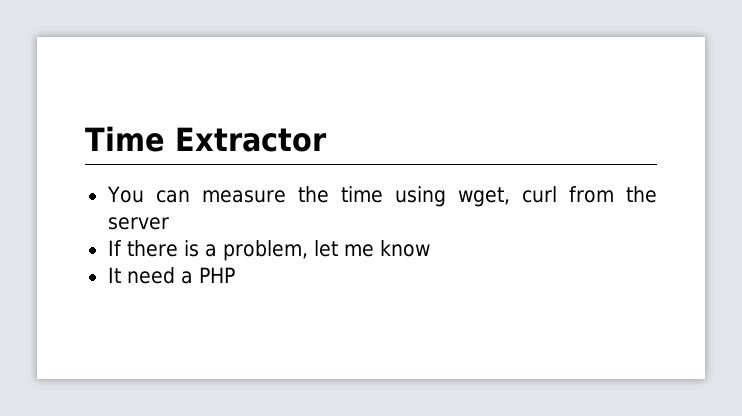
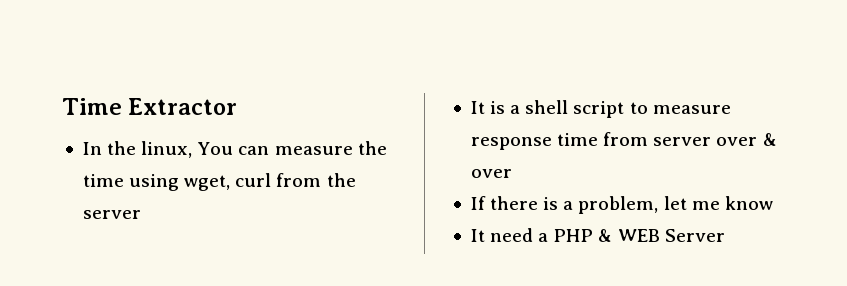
- You can measure the time using wget, curl from the server
+ In the linux, You can measure the time using wget, curl from the server
+ It is a shell script to measure response time from server over & over
- It need a PHP
+ It need a PHP & WEB Server

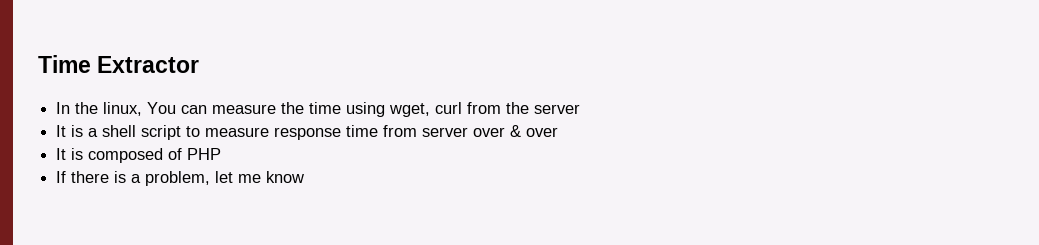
+ It is composed of PHP
- It need a PHP & WEB Server

